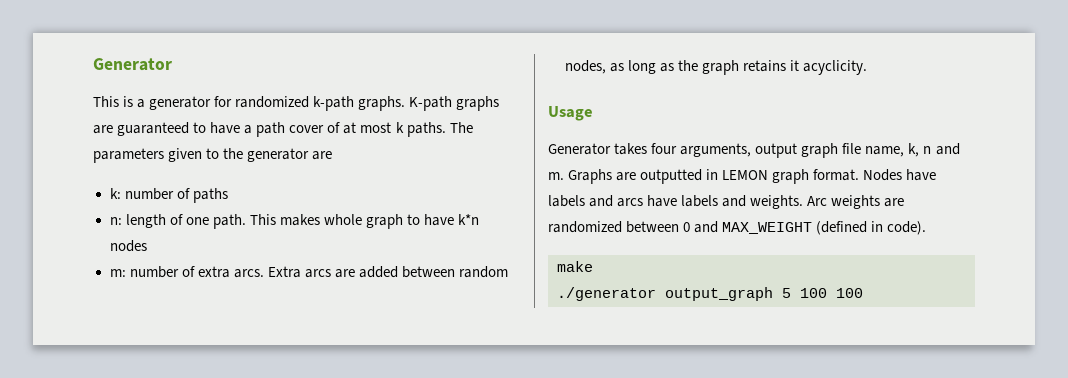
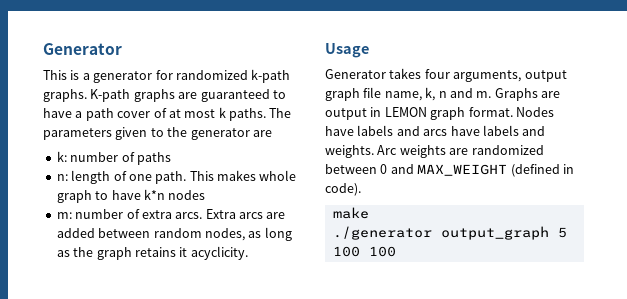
- Graphs are outputted in LEMON graph format.
+ Graphs are output in LEMON graph format.

